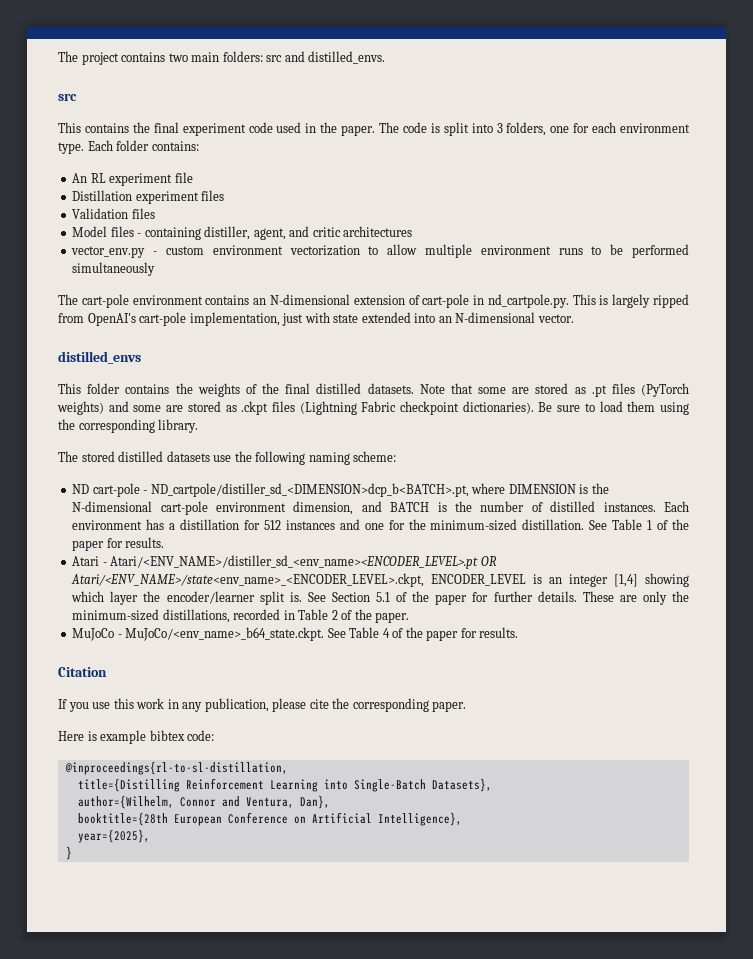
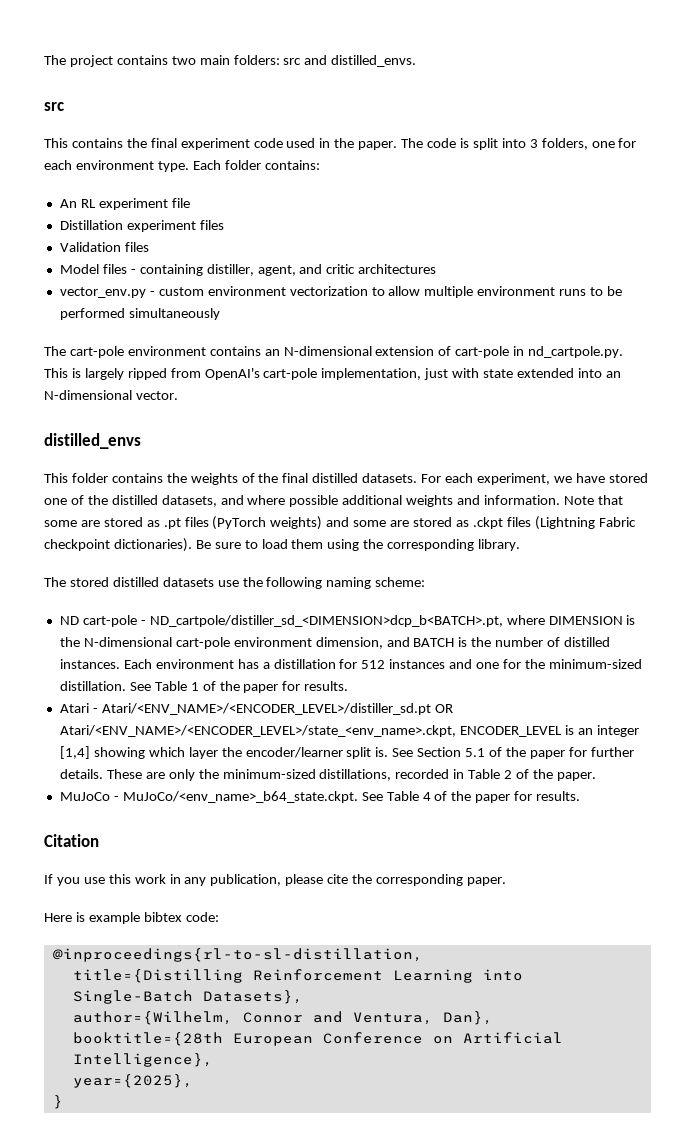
+ For each experiment, we have stored one of the distilled datasets, and where possible additional weights and information.
- Atari - Atari/<ENV_NAME>/distiller_sd_<env_name><ENCODER_LEVEL>.pt OR Atari/<ENV_NAME>/state<env_name>_<ENCODER_LEVEL>.ckpt, ENCODER_LEVEL is an integer [1,4] showing which layer the encoder/learner split is.
+ Atari - Atari/<ENV_NAME>/<ENCODER_LEVEL>/distiller_sd.pt OR Atari/<ENV_NAME>/<ENCODER_LEVEL>/state_<env_name>.ckpt, ENCODER_LEVEL is an integer [1,4] showing which layer the encoder/learner split is.

